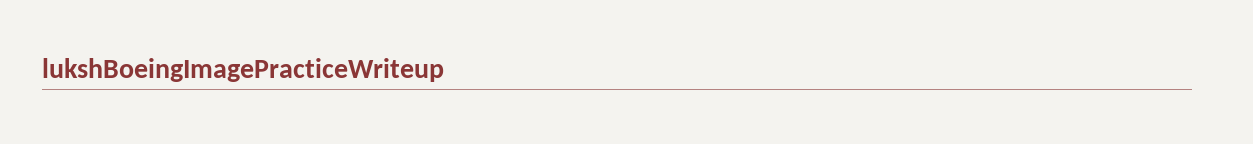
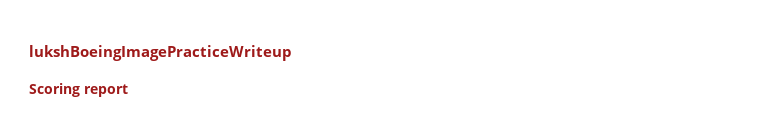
+ Scoring report

